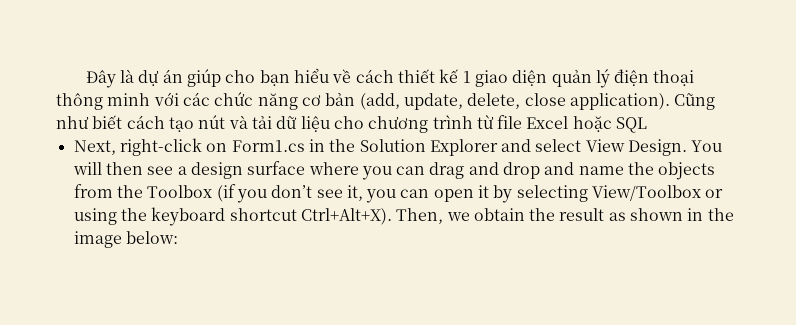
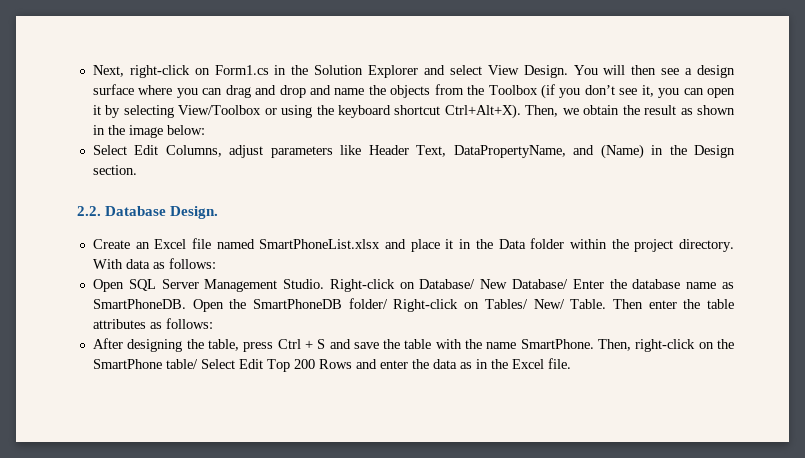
- Đây là dự án giúp cho bạn hiểu về cách thiết kế 1 giao diện quản lý điện thoại thông minh với các chức năng cơ bản (add, update, delete, close application). Cũng như biết cách tạo nút và tải dữ liệu cho chương trình từ file Excel hoặc SQL
+ Select Edit Columns, adjust parameters like Header Text, DataPropertyName, and (Name) in the Design section.
+ 2.2. Database Design.
+ Create an Excel file named SmartPhoneList.xlsx and place it in the Data folder within the project directory. With data as follows:
+ Open SQL Server Management Studio. Right-click on Database/ New Database/ Enter the database name as SmartPhoneDB. Open the SmartPhoneDB folder/ Right-click on Tables/ New/ Table. Then enter the table attributes as follows:
+ After designing the table, press Ctrl + S and save the table with the name SmartPhone. Then, right-click on the SmartPhone table/ Select Edit Top 200 Rows and enter the data as in the Excel file.

